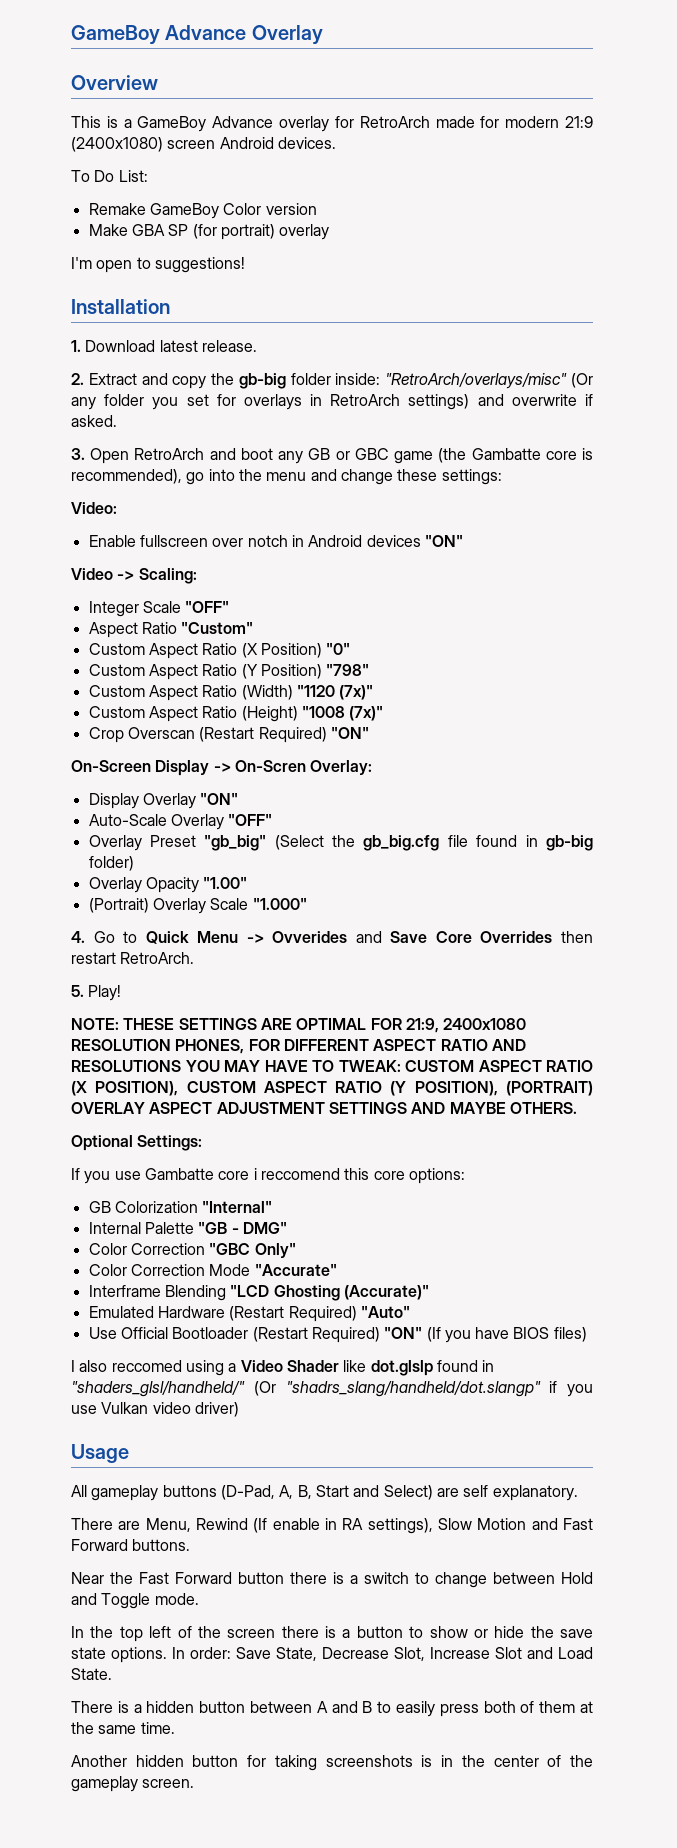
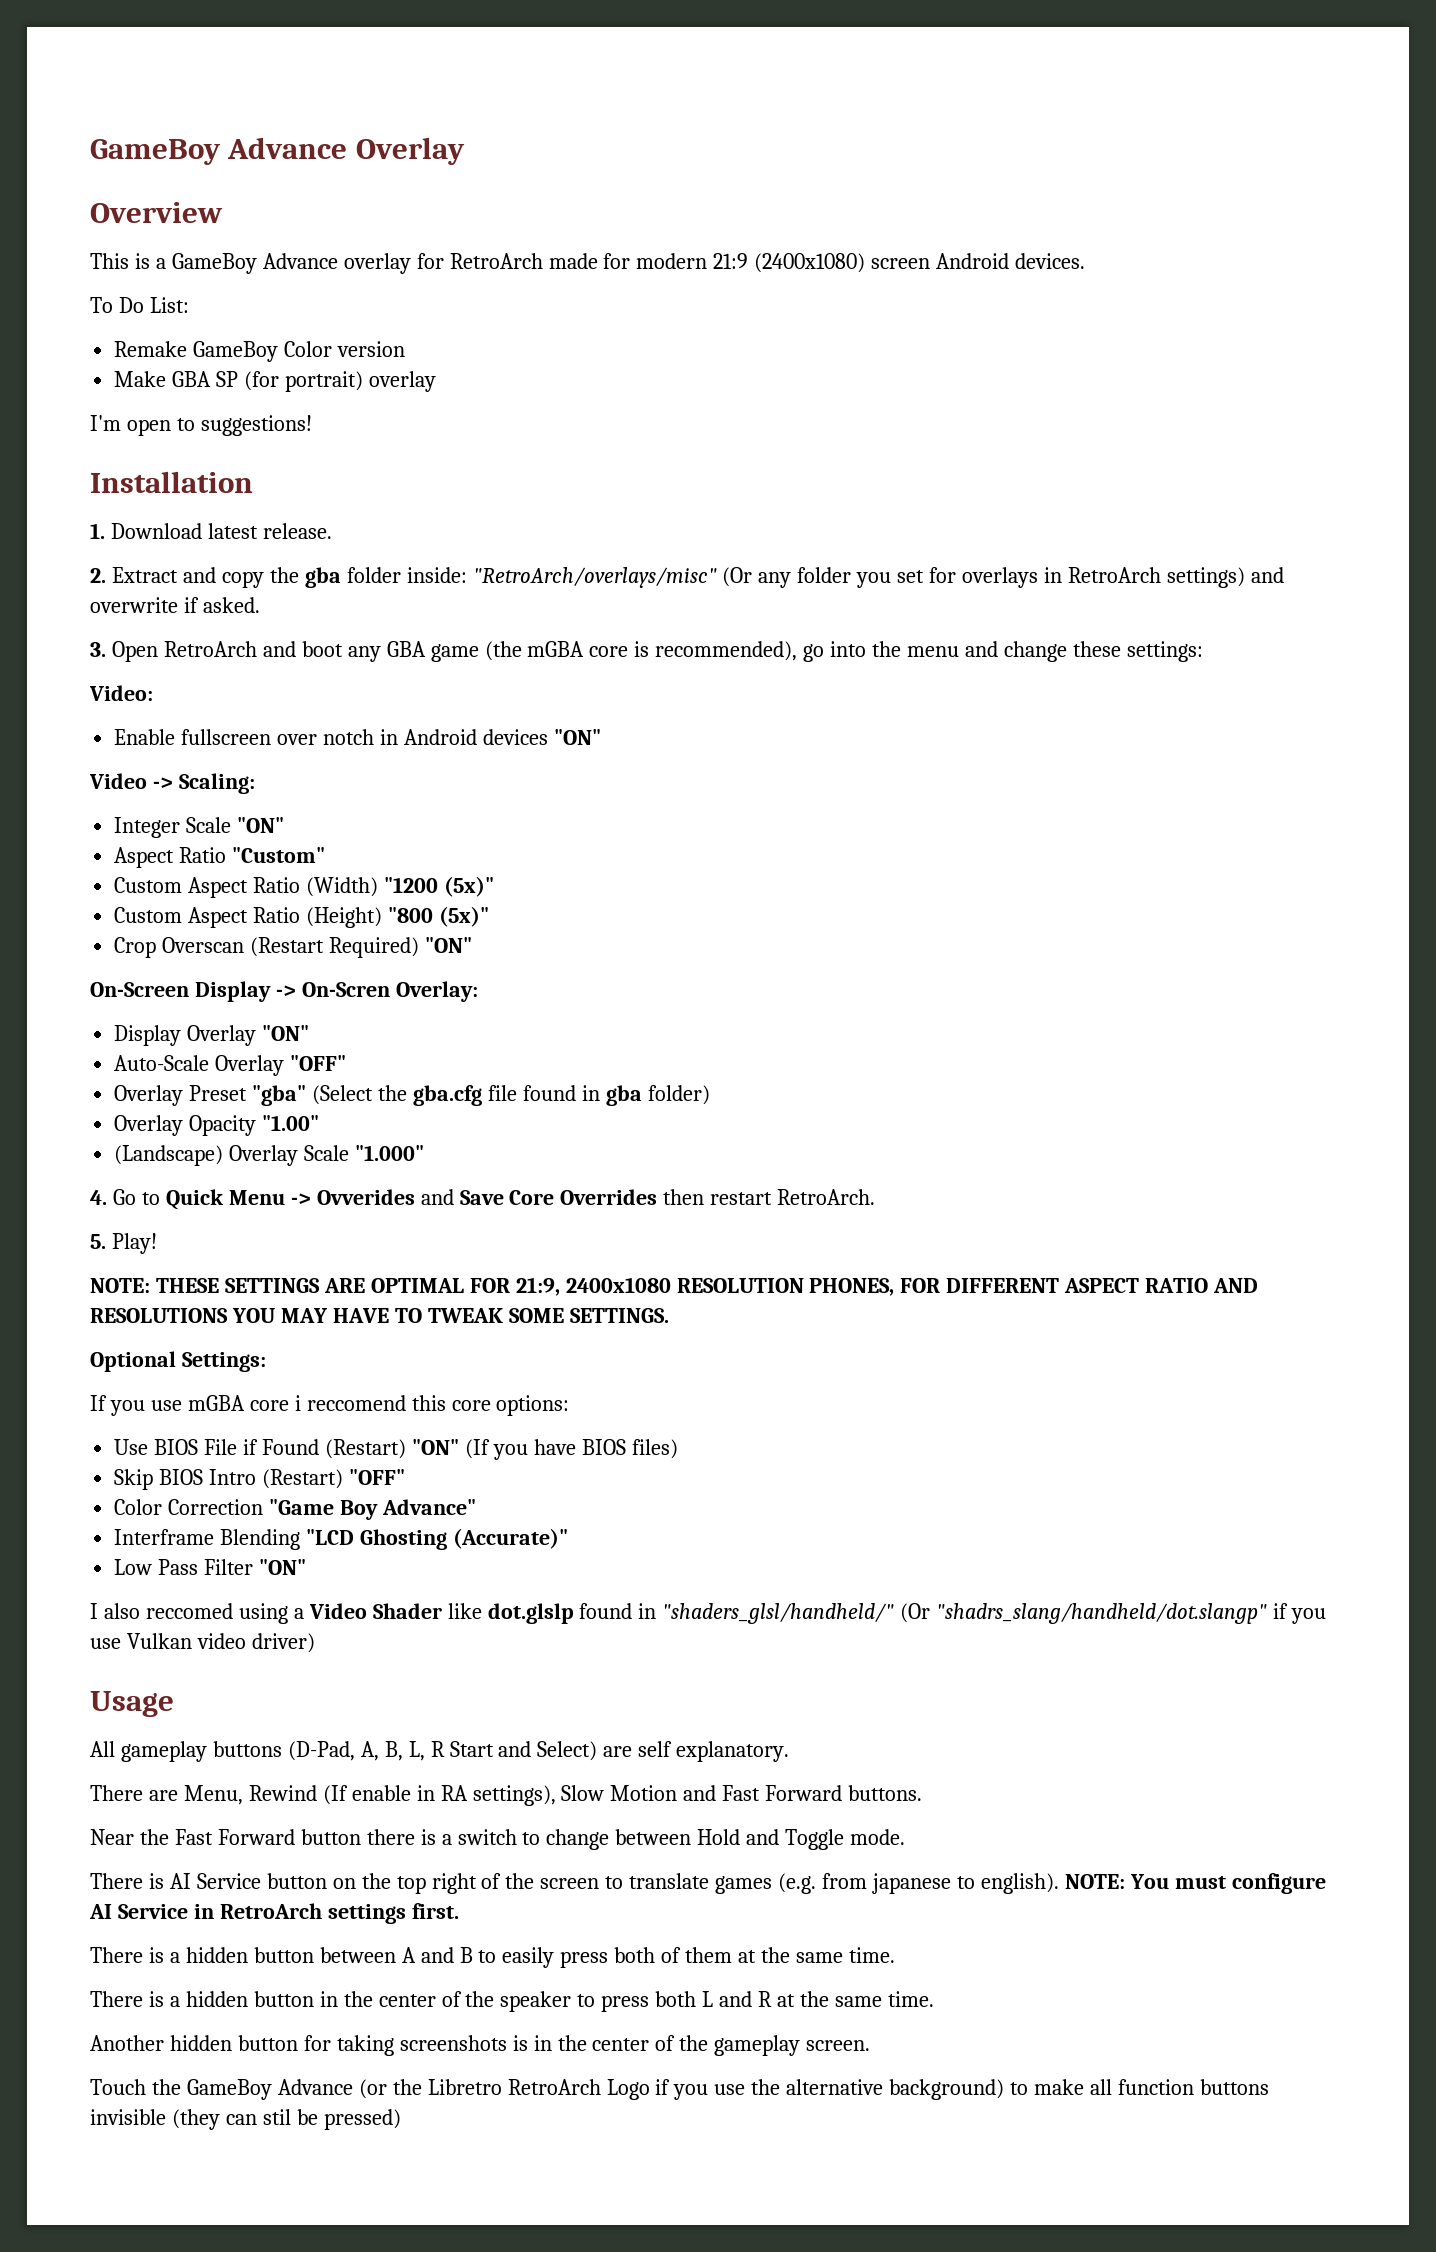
- 2. Extract and copy the gb-big folder inside: "RetroArch/overlays/misc" (Or any folder you set for overlays in RetroArch settings) and overwrite if asked.
+ 2. Extract and copy the gba folder inside: "RetroArch/overlays/misc" (Or any folder you set for overlays in RetroArch settings) and overwrite if asked.
- 3. Open RetroArch and boot any GB or GBC game (the Gambatte core is recommended), go into the menu and change these settings:
+ 3. Open RetroArch and boot any GBA game (the mGBA core is recommended), go into the menu and change these settings:
- Integer Scale "OFF"
+ Integer Scale "ON"
- Custom Aspect Ratio (X Position) "0"
- Custom Aspect Ratio (Y Position) "798"
- Custom Aspect Ratio (Width) "1120 (7x)"
+ Custom Aspect Ratio (Width) "1200 (5x)"
- Custom Aspect Ratio (Height) "1008 (7x)"
+ Custom Aspect Ratio (Height) "800 (5x)"
- Overlay Preset "gb_big" (Select the gb_big.cfg file found in gb-big folder)
+ Overlay Preset "gba" (Select the gba.cfg file found in gba folder)
- (Portrait) Overlay Scale "1.000"
+ (Landscape) Overlay Scale "1.000"
- NOTE: THESE SETTINGS ARE OPTIMAL FOR 21:9, 2400x1080 RESOLUTION PHONES, FOR DIFFERENT ASPECT RATIO AND RESOLUTIONS YOU MAY HAVE TO TWEAK: CUSTOM ASPECT RATIO (X POSITION), CUSTOM ASPECT RATIO (Y POSITION), (PORTRAIT) OVERLAY ASPECT ADJUSTMENT SETTINGS AND MAYBE OTHERS.
+ NOTE: THESE SETTINGS ARE OPTIMAL FOR 21:9, 2400x1080 RESOLUTION PHONES, FOR DIFFERENT ASPECT RATIO AND RESOLUTIONS YOU MAY HAVE TO TWEAK SOME SETTINGS.
- If you use Gambatte core i reccomend this core options:
+ If you use mGBA core i reccomend this core options:
- GB Colorization "Internal"
- Internal Palette "GB - DMG"
- Color Correction "GBC Only"
- Color Correction Mode "Accurate"
+ Use BIOS File if Found (Restart) "ON" (If you have BIOS files)
+ Skip BIOS Intro (Restart) "OFF"
+ Color Correction "Game Boy Advance"
- Emulated Hardware (Restart Required) "Auto"
- Use Official Bootloader (Restart Required) "ON" (If you have BIOS files)
+ Low Pass Filter "ON"
- All gameplay buttons (D-Pad, A, B, Start and Select) are self explanatory.
+ All gameplay buttons (D-Pad, A, B, L, R Start and Select) are self explanatory.
- In the top left of the screen there is a button to show or hide the save state options. In order: Save State, Decrease Slot, Increase Slot and Load State.
+ There is AI Service button on the top right of the screen to translate games (e.g. from japanese to english). NOTE: You must configure AI Service in RetroArch settings first.
+ There is a hidden button in the center of the speaker to press both L and R at the same time.
+ Touch the GameBoy Advance (or the Libretro RetroArch Logo if you use the alternative background) to make all function buttons invisible (they can stil be pressed)

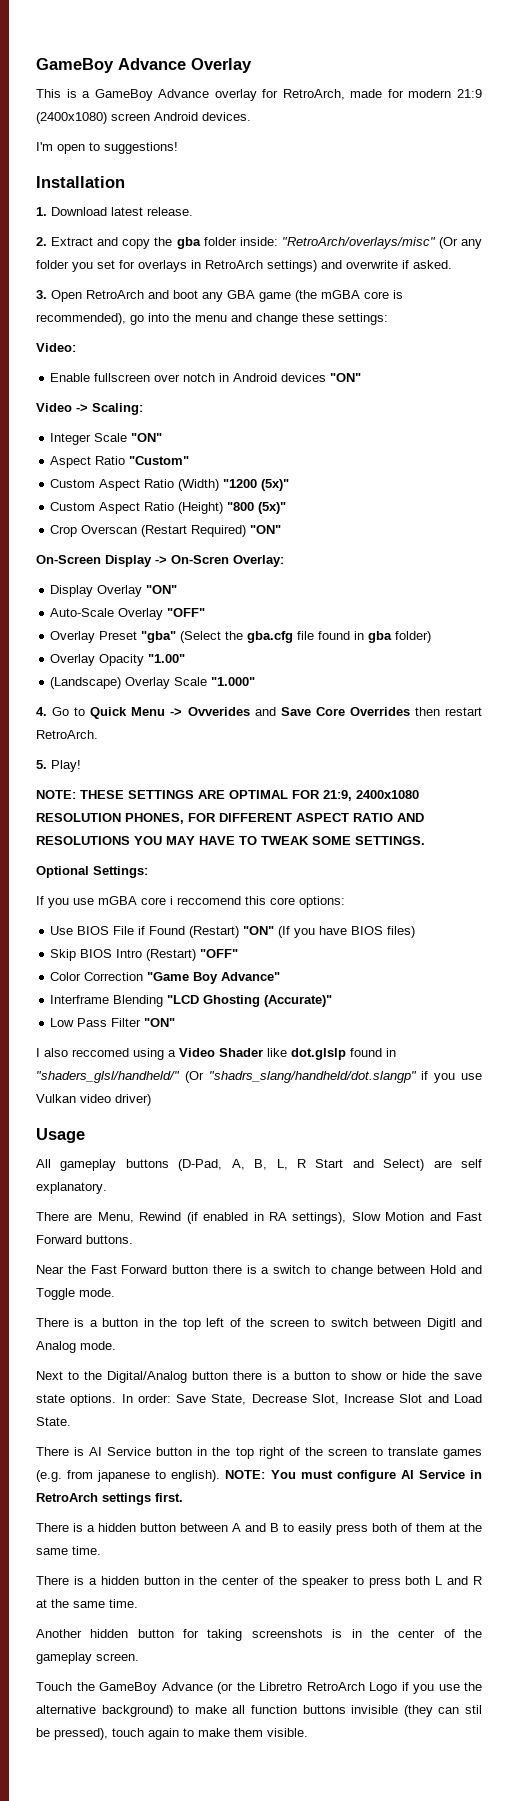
- Overview
- This is a GameBoy Advance overlay for RetroArch made for modern 21:9 (2400x1080) screen Android devices.
+ This is a GameBoy Advance overlay for RetroArch, made for modern 21:9 (2400x1080) screen Android devices.
- To Do List:
- Remake GameBoy Color version
- Make GBA SP (for portrait) overlay
- There are Menu, Rewind (If enable in RA settings), Slow Motion and Fast Forward buttons.
+ There are Menu, Rewind (if enabled in RA settings), Slow Motion and Fast Forward buttons.
+ There is a button in the top left of the screen to switch between Digitl and Analog mode.
+ Next to the Digital/Analog button there is a button to show or hide the save state options. In order: Save State, Decrease Slot, Increase Slot and Load State.
- There is AI Service button on the top right of the screen to translate games (e.g. from japanese to english).
+ There is AI Service button in the top right of the screen to translate games (e.g. from japanese to english).
- Touch the GameBoy Advance (or the Libretro RetroArch Logo if you use the alternative background) to make all function buttons invisible (they can stil be pressed)
+ Touch the GameBoy Advance (or the Libretro RetroArch Logo if you use the alternative background) to make all function buttons invisible (they can stil be pressed), touch again to make them visible.

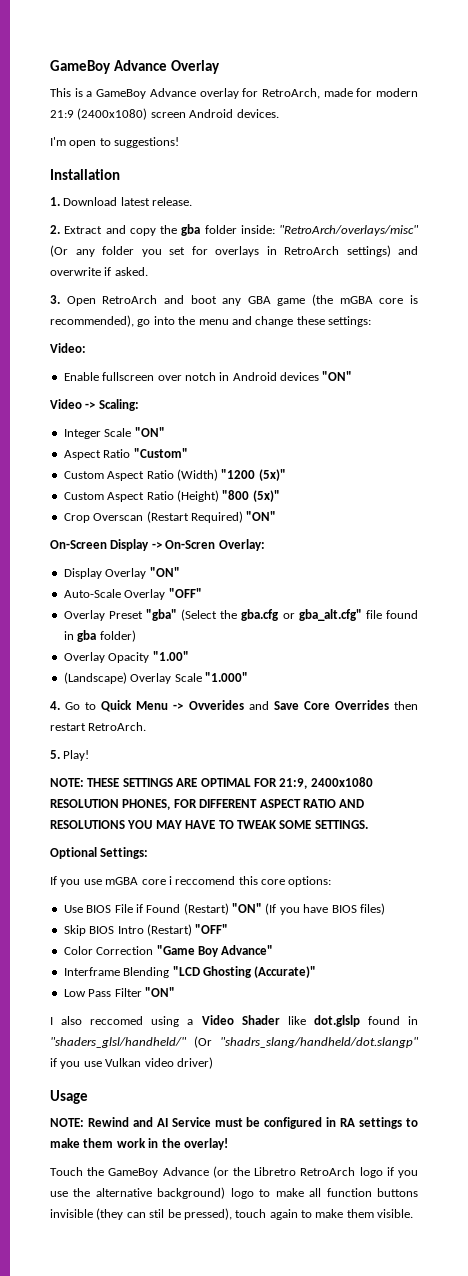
- Overlay Preset "gba" (Select the gba.cfg file found in gba folder)
+ Overlay Preset "gba" (Select the gba.cfg or gba_alt.cfg" file found in gba folder)
- All gameplay buttons (D-Pad, A, B, L, R Start and Select) are self explanatory.
- There are Menu, Rewind (if enabled in RA settings), Slow Motion and Fast Forward buttons.
- Near the Fast Forward button there is a switch to change between Hold and Toggle mode.
- There is a button in the top left of the screen to switch between Digitl and Analog mode.
- Next to the Digital/Analog button there is a button to show or hide the save state options. In order: Save State, Decrease Slot, Increase Slot and Load State.
- There is AI Service button in the top right of the screen to translate games (e.g. from japanese to english). NOTE: You must configure AI Service in RetroArch settings first.
- There is a hidden button between A and B to easily press both of them at the same time.
- There is a hidden button in the center of the speaker to press both L and R at the same time.
- Another hidden button for taking screenshots is in the center of the gameplay screen.
+ NOTE: Rewind and AI Service must be configured in RA settings to make them work in the overlay!
- Touch the GameBoy Advance (or the Libretro RetroArch Logo if you use the alternative background) to make all function buttons invisible (they can stil be pressed), touch again to make them visible.
+ Touch the GameBoy Advance (or the Libretro RetroArch logo if you use the alternative background) logo to make all function buttons invisible (they can stil be pressed), touch again to make them visible.

